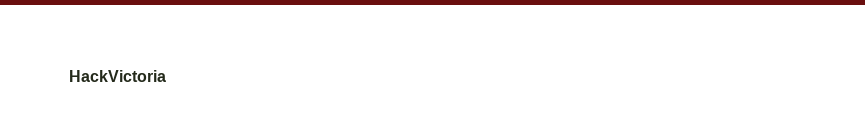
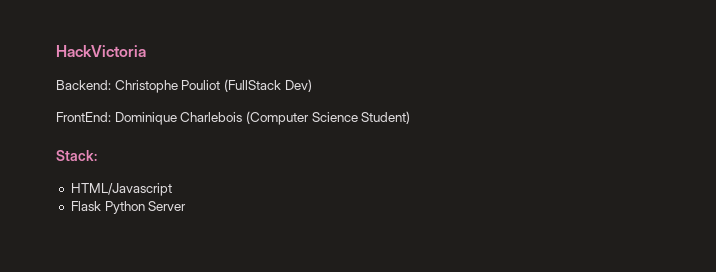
+ Backend: Christophe Pouliot (FullStack Dev)
+ FrontEnd: Dominique Charlebois (Computer Science Student)
+ Stack:
+ HTML/Javascript
+ Flask Python Server

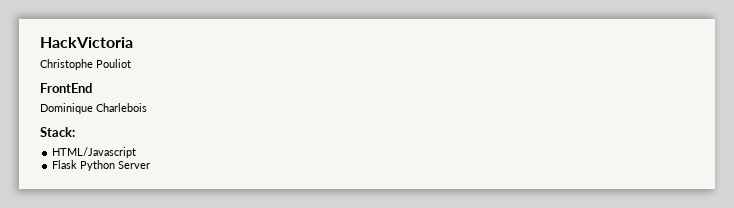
- Backend: Christophe Pouliot (FullStack Dev)
- FrontEnd: Dominique Charlebois (Computer Science Student)
+ Christophe Pouliot
+ FrontEnd
+ Dominique Charlebois

